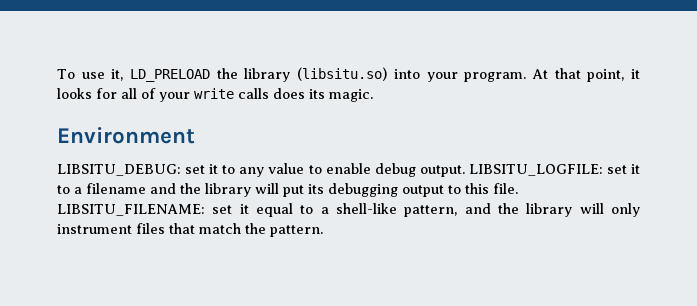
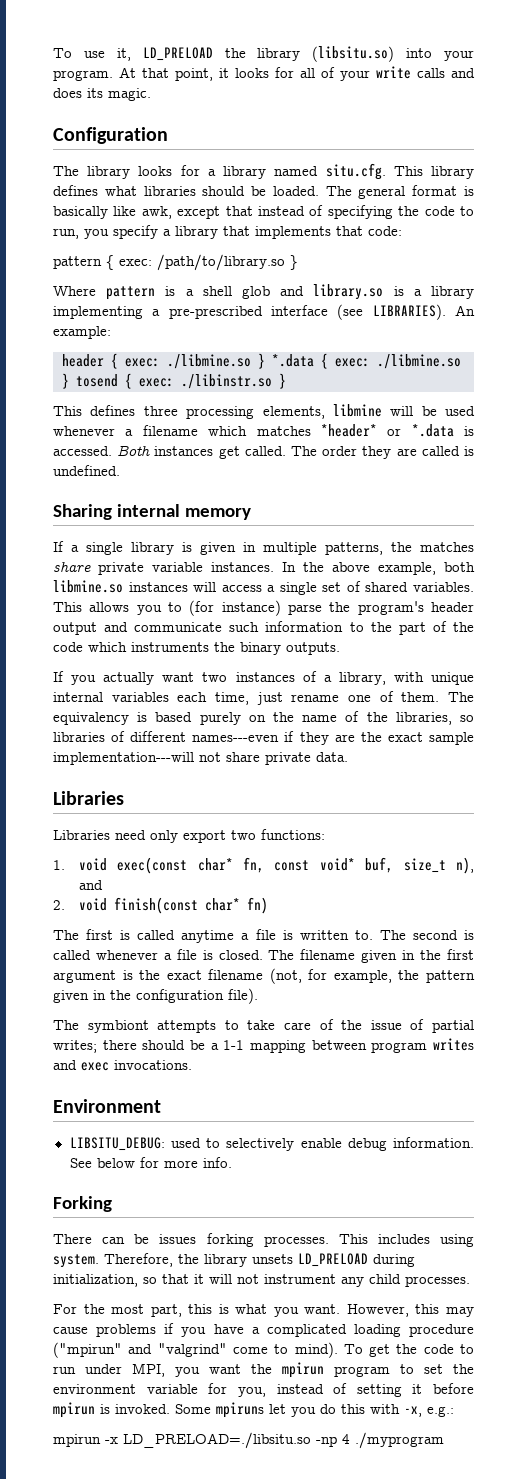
- At that point, it looks for all of your write calls does its magic.
+ At that point, it looks for all of your write calls and does its magic.
+ Configuration
+ The library looks for a library named situ.cfg. This library defines what libraries should be loaded. The general format is basically like awk, except that instead of specifying the code to run, you specify a library that implements that code:
+ pattern { exec: /path/to/library.so }
+ Where pattern is a shell glob and library.so is a library implementing a pre-prescribed interface (see LIBRARIES). An example:
+ header { exec: ./libmine.so } *.data { exec: ./libmine.so } tosend { exec: ./libinstr.so }
+ This defines three processing elements, libmine will be used whenever a filename which matches *header* or *.data is accessed. Both instances get called. The order they are called is undefined.
+ Sharing internal memory
+ If a single library is given in multiple patterns, the matches share private variable instances. In the above example, both libmine.so instances will access a single set of shared variables. This allows you to (for instance) parse the program's header output and communicate such information to the part of the code which instruments the binary outputs.
+ If you actually want two instances of a library, with unique internal variables each time, just rename one of them. The equivalency is based purely on the name of the libraries, so libraries of different names---even if they are the exact sample implementation---will not share private data.
+ Libraries
+ Libraries need only export two functions:
+ 1. void exec(const char* fn, const void* buf, size_t n), and
+ 2. void finish(const char* fn)
+ The first is called anytime a file is written to. The second is called whenever a file is closed. The filename given in the first argument is the exact filename (not, for example, the pattern given in the configuration file).
+ The symbiont attempts to take care of the issue of partial writes; there should be a 1-1 mapping between program writes and exec invocations.
  Environment
- LIBSITU_DEBUG: set it to any value to enable debug output. LIBSITU_LOGFILE: set it to a filename and the library will put its debugging output to this file. LIBSITU_FILENAME: set it equal to a shell-like pattern, and the library will only instrument files that match the pattern.
+ LIBSITU_DEBUG: used to selectively enable debug information. See below for more info.
+ Forking
+ There can be issues forking processes. This includes using system. Therefore, the library unsets LD_PRELOAD during initialization, so that it will not instrument any child processes.
+ For the most part, this is what you want. However, this may cause problems if you have a complicated loading procedure ("mpirun" and "valgrind" come to mind). To get the code to run under MPI, you want the mpirun program to set the environment variable for you, instead of setting it before mpirun is invoked. Some mpiruns let you do this with -x, e.g.:
+ mpirun -x LD_PRELOAD=./libsitu.so -np 4 ./myprogram

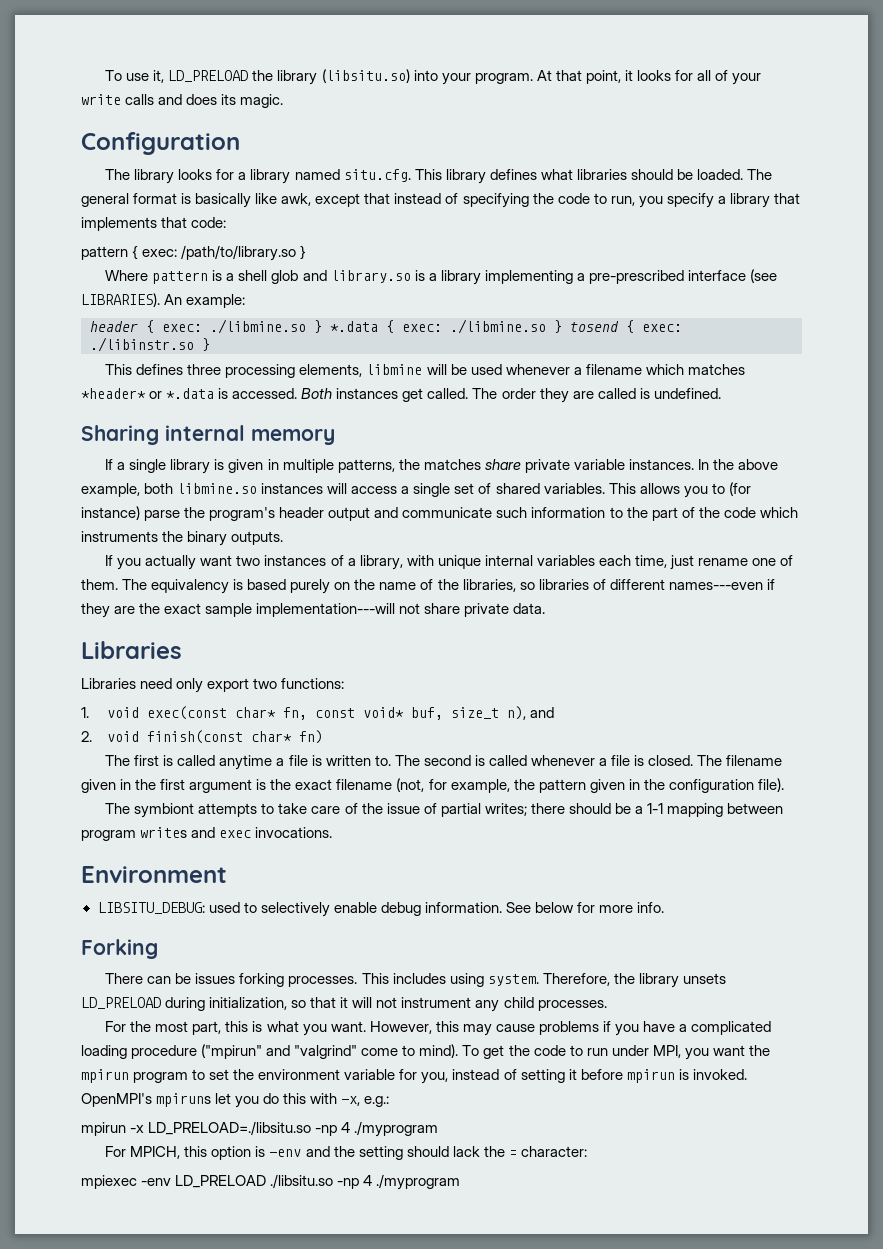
- Some mpiruns let you do this with -x, e.g.:
+ OpenMPI's mpiruns let you do this with -x, e.g.:
+ For MPICH, this option is -env and the setting should lack the = character:
+ mpiexec -env LD_PRELOAD ./libsitu.so -np 4 ./myprogram

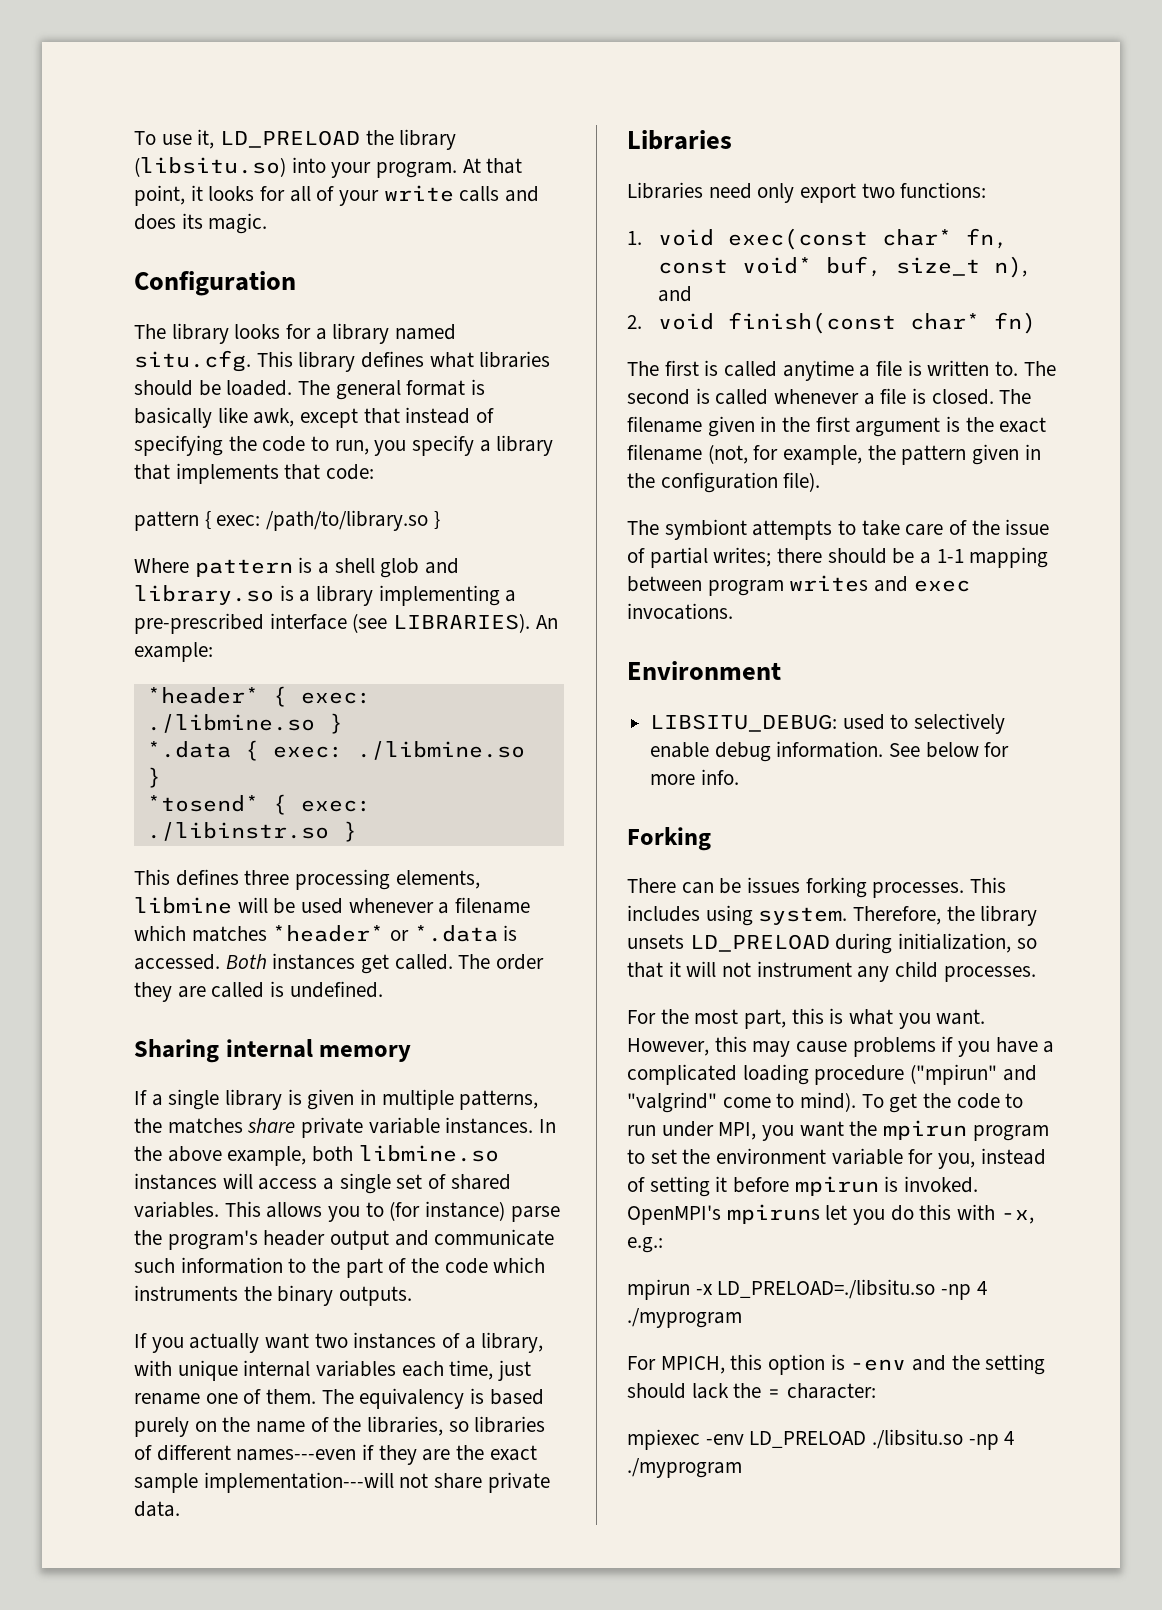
- header { exec: ./libmine.so } *.data { exec: ./libmine.so } tosend { exec: ./libinstr.so }
+ *header* { exec: ./libmine.so }
+ *.data { exec: ./libmine.so }
+ *tosend* { exec: ./libinstr.so }

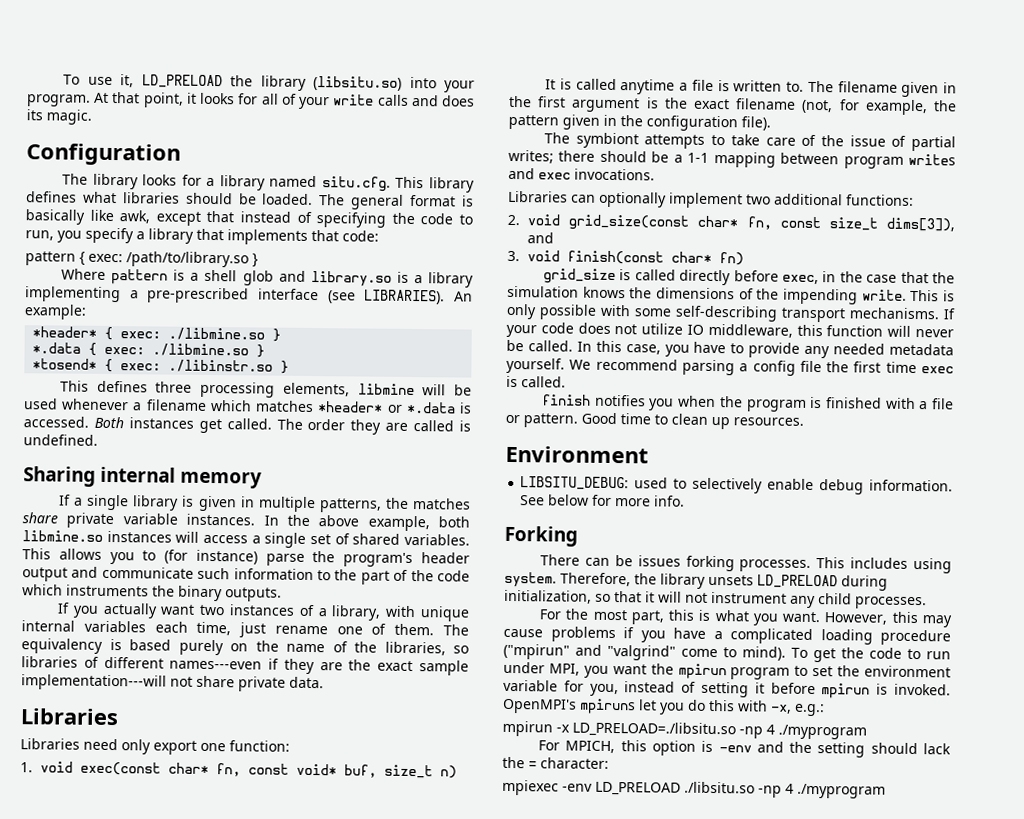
- Libraries need only export two functions:
+ Libraries need only export one function:
- 1. void exec(const char* fn, const void* buf, size_t n), and
- 2. void finish(const char* fn)
- The first is called anytime a file is written to.
+ 1. void exec(const char* fn, const void* buf, size_t n)
+ It is called anytime a file is written to.
- The second is called whenever a file is closed. The filename given in the first argument is the exact filename (not, for example, the pattern given in the configuration file).
+ The filename given in the first argument is the exact filename (not, for example, the pattern given in the configuration file).
+ Libraries can optionally implement two additional functions:
+ 2. void grid_size(const char* fn, const size_t dims[3]), and
+ 3. void finish(const char* fn)
+ grid_size is called directly before exec, in the case that the simulation knows the dimensions of the impending write. This is only possible with some self-describing transport mechanisms. If your code does not utilize IO middleware, this function will never be called. In this case, you have to provide any needed metadata yourself. We recommend parsing a config file the first time exec is called.
+ finish notifies you when the program is finished with a file or pattern. Good time to clean up resources.

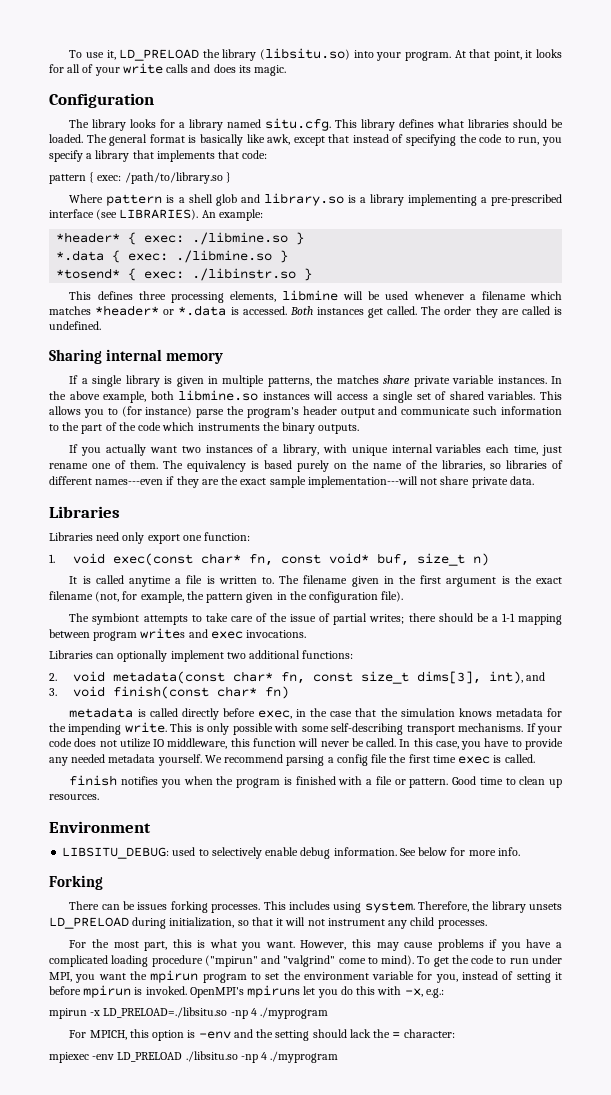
- 2. void grid_size(const char* fn, const size_t dims[3]), and
+ 2. void metadata(const char* fn, const size_t dims[3], int), and
- grid_size is called directly before exec, in the case that the simulation knows the dimensions of the impending write.
+ metadata is called directly before exec, in the case that the simulation knows metadata for the impending write.

